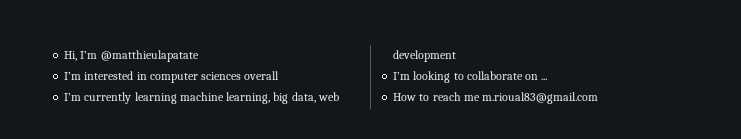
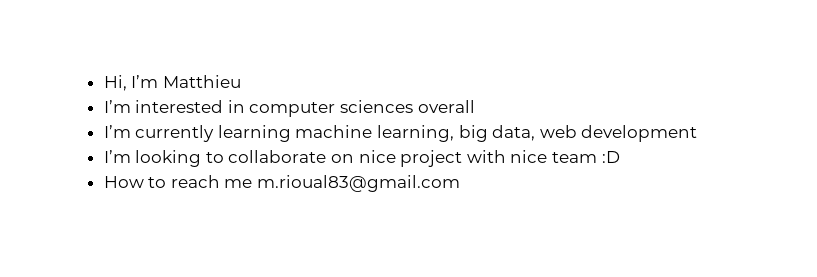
- Hi, I’m @matthieulapatate
+ Hi, I’m Matthieu
- I’m looking to collaborate on ...
+ I’m looking to collaborate on nice project with nice team :D

